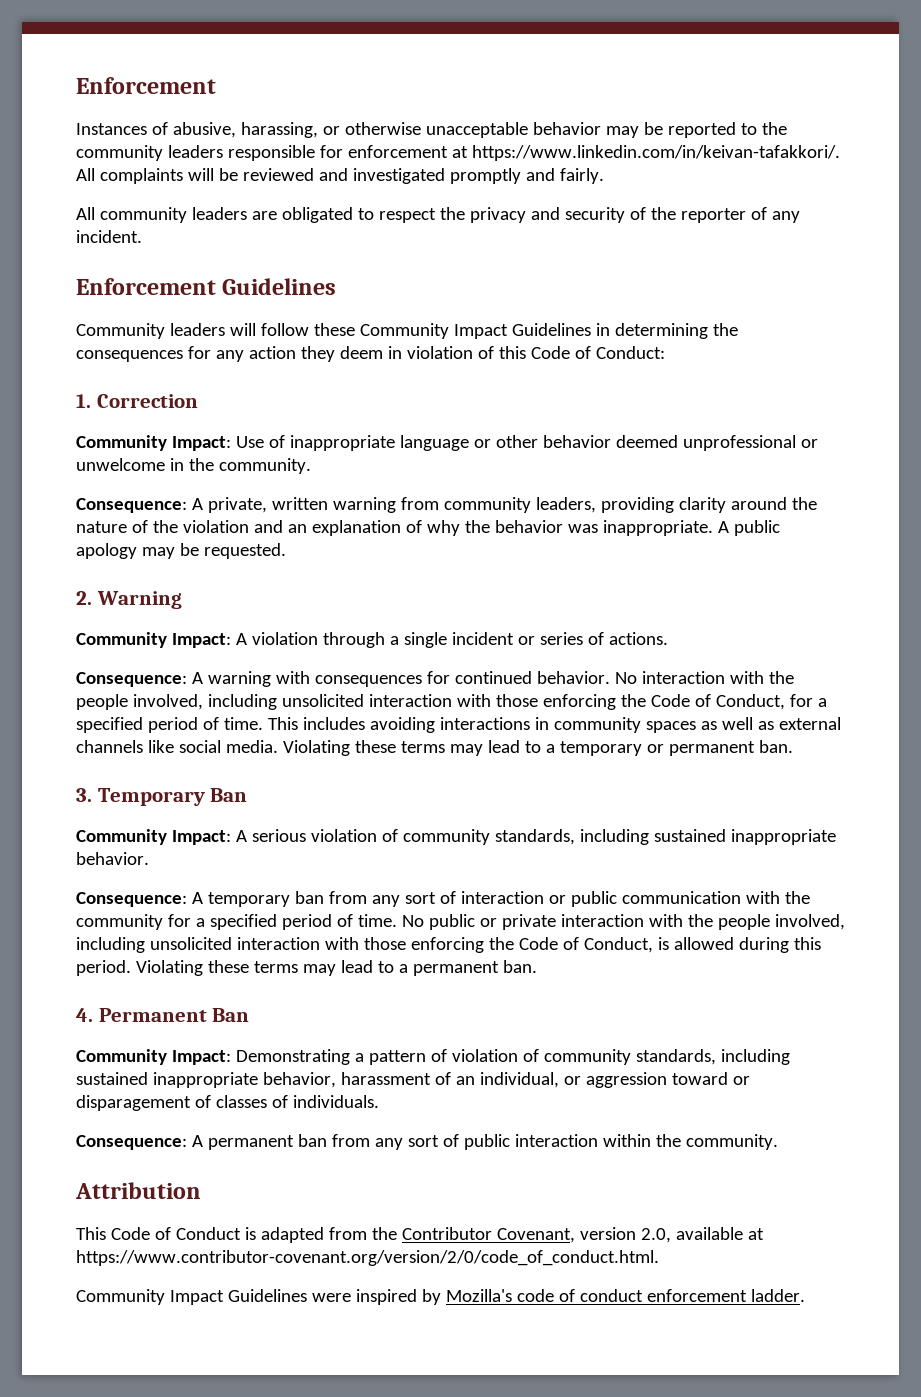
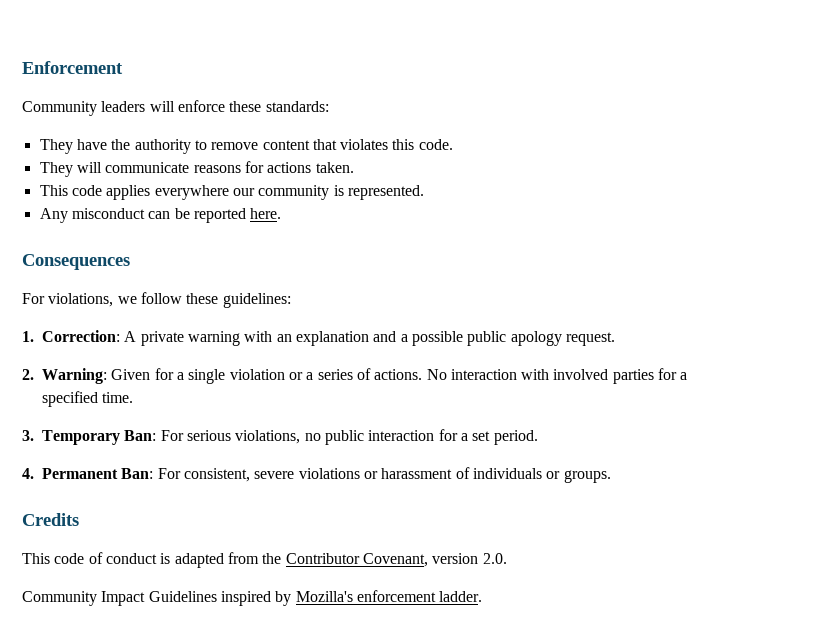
- Instances of abusive, harassing, or otherwise unacceptable behavior may be reported to the community leaders responsible for enforcement at https://www.linkedin.com/in/keivan-tafakkori/. All complaints will be reviewed and investigated promptly and fairly.
- All community leaders are obligated to respect the privacy and security of the reporter of any incident.
- Enforcement Guidelines
- Community leaders will follow these Community Impact Guidelines in determining the consequences for any action they deem in violation of this Code of Conduct:
- 1. Correction
- Community Impact: Use of inappropriate language or other behavior deemed unprofessional or unwelcome in the community.
- Consequence: A private, written warning from community leaders, providing clarity around the nature of the violation and an explanation of why the behavior was inappropriate. A public apology may be requested.
- 2. Warning
- Community Impact: A violation through a single incident or series of actions.
- Consequence: A warning with consequences for continued behavior. No interaction with the people involved, including unsolicited interaction with those enforcing the Code of Conduct, for a specified period of time. This includes avoiding interactions in community spaces as well as external channels like social media. Violating these terms may lead to a temporary or permanent ban.
- 3. Temporary Ban
- Community Impact: A serious violation of community standards, including sustained inappropriate behavior.
- Consequence: A temporary ban from any sort of interaction or public communication with the community for a specified period of time. No public or private interaction with the people involved, including unsolicited interaction with those enforcing the Code of Conduct, is allowed during this period. Violating these terms may lead to a permanent ban.
- 4. Permanent Ban
- Community Impact: Demonstrating a pattern of violation of community standards, including sustained inappropriate behavior, harassment of an individual, or aggression toward or disparagement of classes of individuals.
- Consequence: A permanent ban from any sort of public interaction within the community.
- Attribution
- This Code of Conduct is adapted from the Contributor Covenant, version 2.0, available at https://www.contributor-covenant.org/version/2/0/code_of_conduct.html.
- Community Impact Guidelines were inspired by Mozilla's code of conduct enforcement ladder.
+ Community leaders will enforce these standards:
+ They have the authority to remove content that violates this code.
+ They will communicate reasons for actions taken.
+ This code applies everywhere our community is represented.
+ Any misconduct can be reported here.
+ Consequences
+ For violations, we follow these guidelines:
+ 1. Correction: A private warning with an explanation and a possible public apology request.
+ 2. Warning: Given for a single violation or a series of actions. No interaction with involved parties for a specified time.
+ 3. Temporary Ban: For serious violations, no public interaction for a set period.
+ 4. Permanent Ban: For consistent, severe violations or harassment of individuals or groups.
+ Credits
+ This code of conduct is adapted from the Contributor Covenant, version 2.0.
+ Community Impact Guidelines inspired by Mozilla's enforcement ladder.

